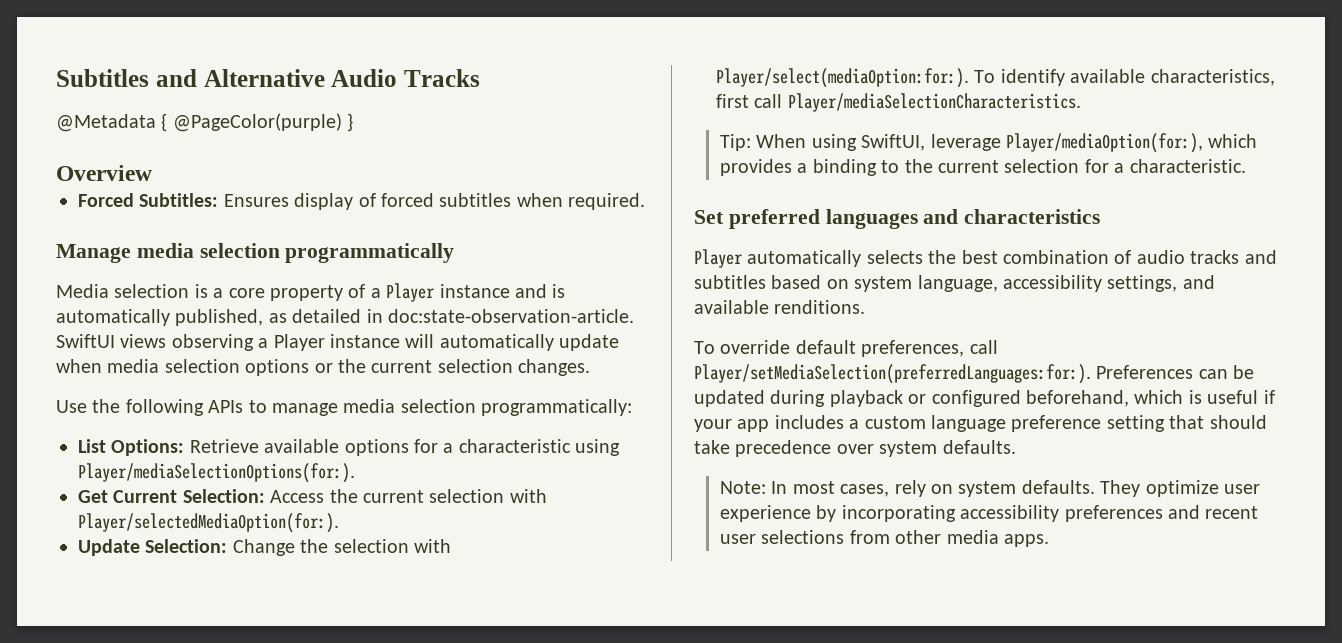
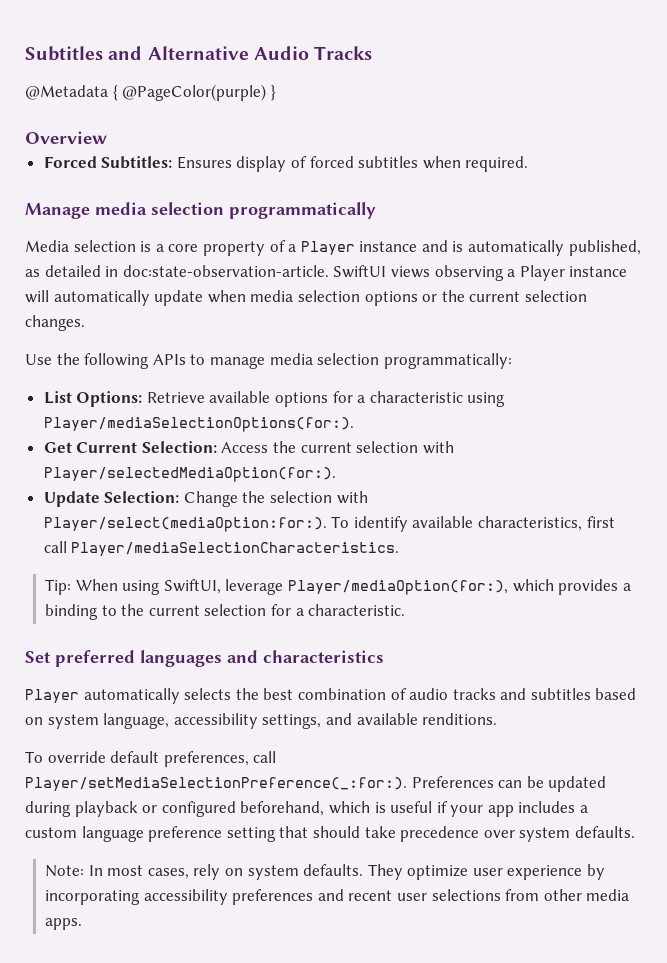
- To override default preferences, call Player/setMediaSelection(preferredLanguages:for:).
+ To override default preferences, call Player/setMediaSelectionPreference(_:for:).

